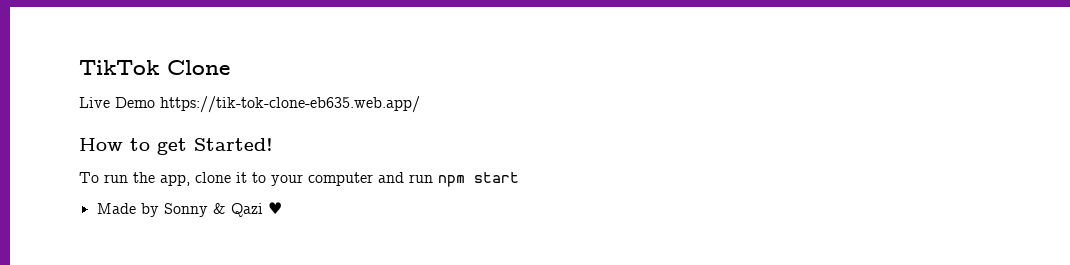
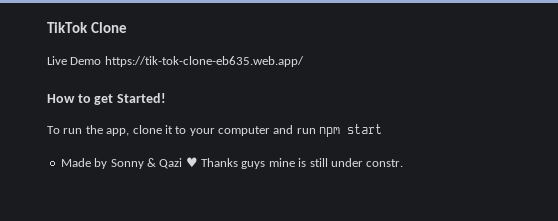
- Made by Sonny & Qazi ♥
+ Made by Sonny & Qazi ♥ Thanks guys mine is still under constr.

